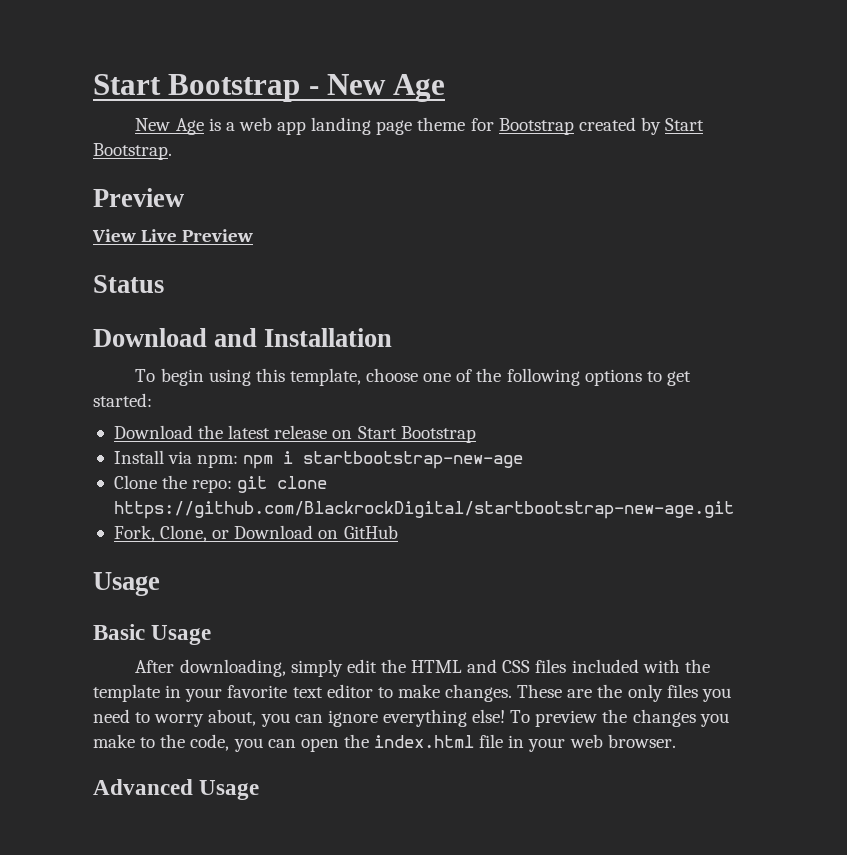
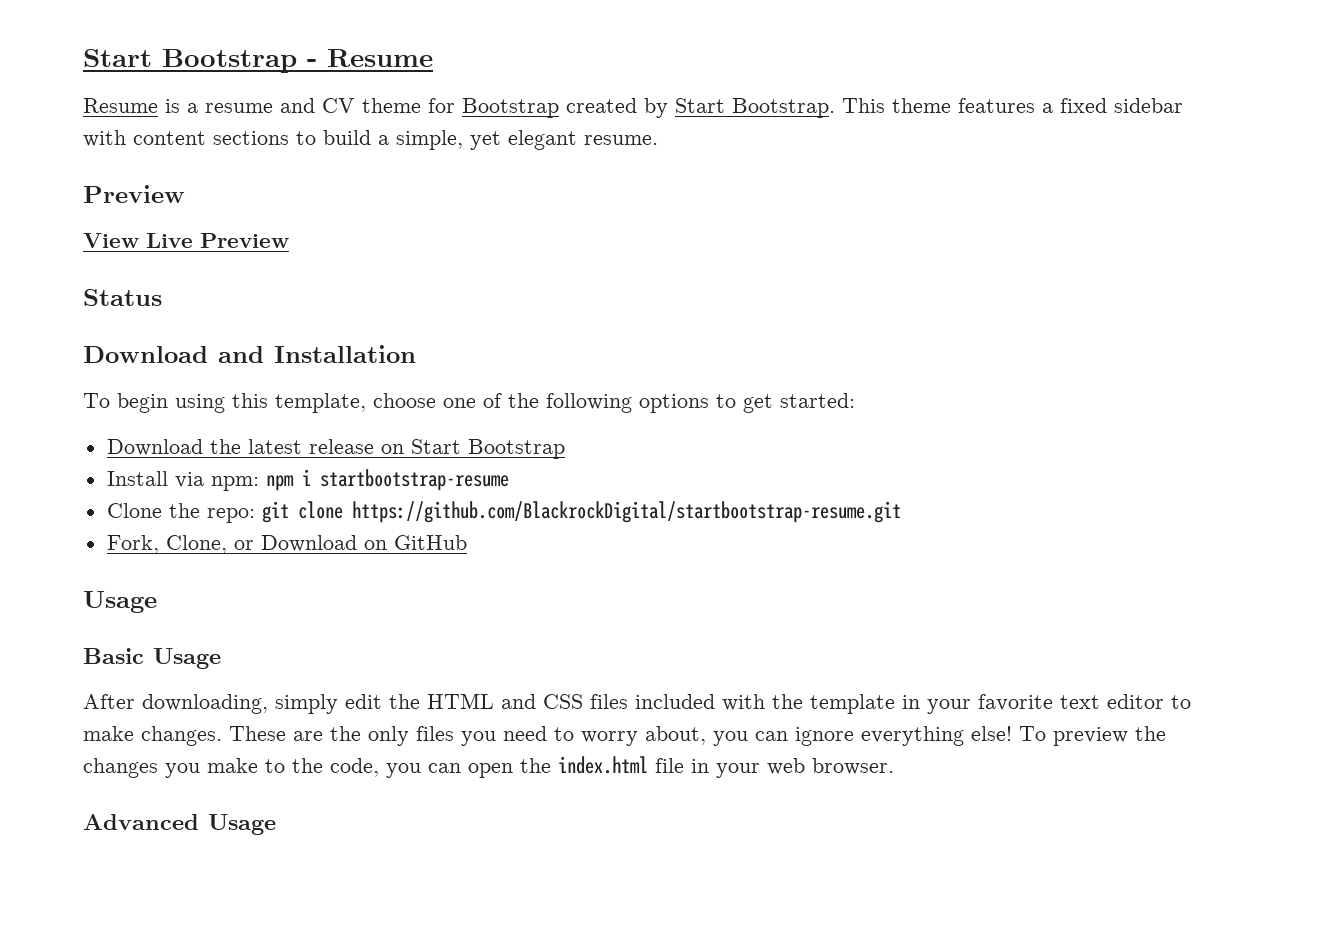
- Start Bootstrap - New Age
- New Age is a web app landing page theme for Bootstrap created by Start Bootstrap.
+ Start Bootstrap - Resume
+ Resume is a resume and CV theme for Bootstrap created by Start Bootstrap. This theme features a fixed sidebar with content sections to build a simple, yet elegant resume.
- Install via npm: npm i startbootstrap-new-age
+ Install via npm: npm i startbootstrap-resume
- Clone the repo: git clone https://github.com/BlackrockDigital/startbootstrap-new-age.git
+ Clone the repo: git clone https://github.com/BlackrockDigital/startbootstrap-resume.git

